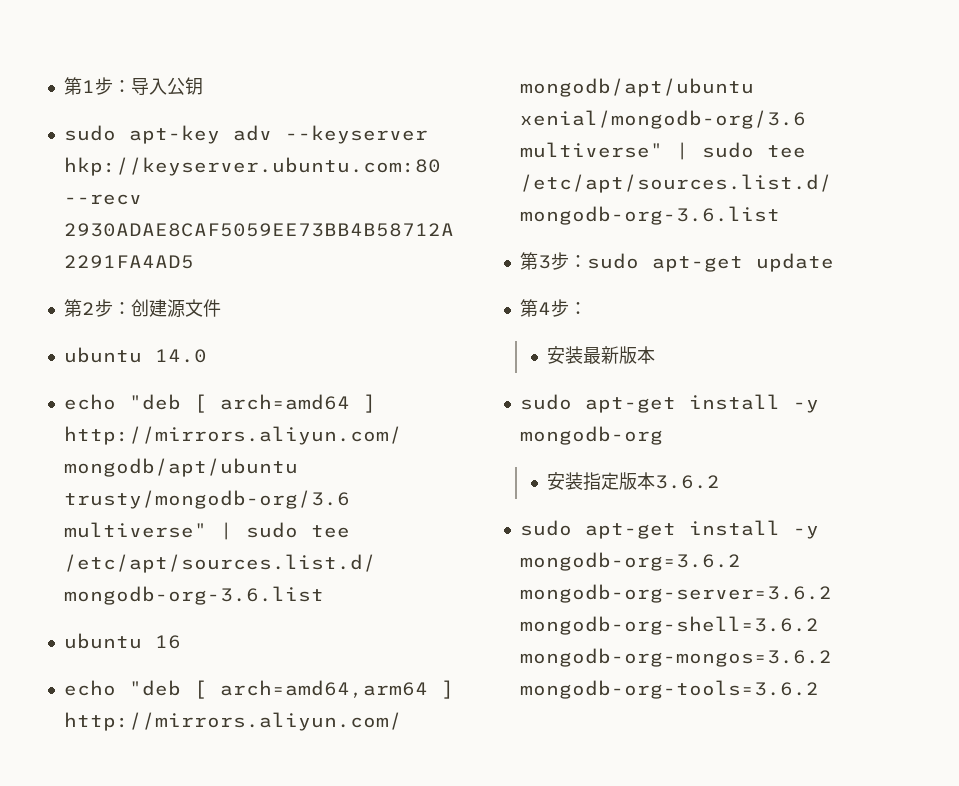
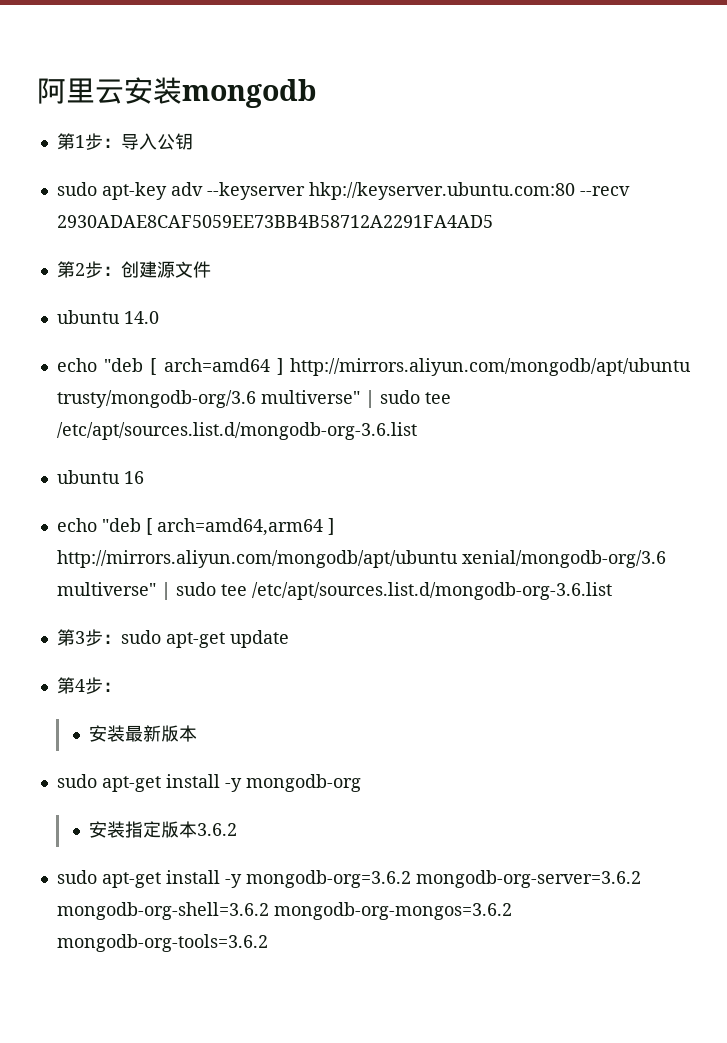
+ 阿里云安装mongodb

